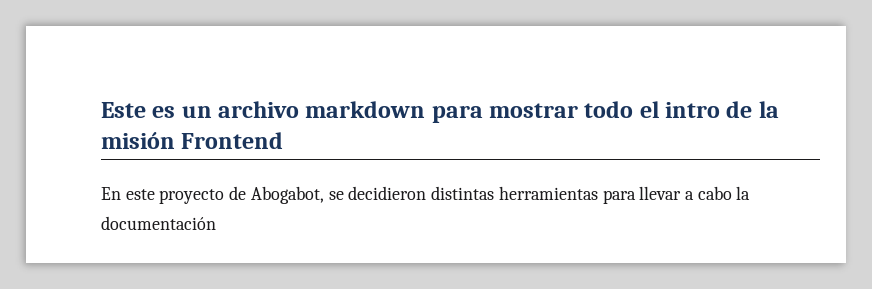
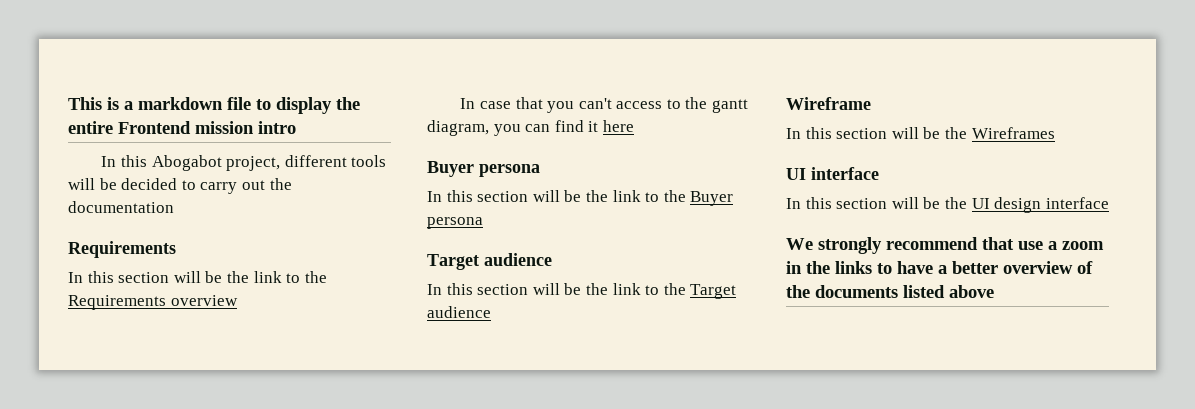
- Este es un archivo markdown para mostrar todo el intro de la misión Frontend
- En este proyecto de Abogabot, se decidieron distintas herramientas para llevar a cabo la documentación
+ This is a markdown file to display the entire Frontend mission intro
+ In this Abogabot project, different tools will be decided to carry out the documentation
+ Requirements
+ In this section will be the link to the Requirements overview
+ In case that you can't access to the gantt diagram, you can find it here
+ Buyer persona
+ In this section will be the link to the Buyer persona
+ Target audience
+ In this section will be the link to the Target audience
+ Wireframe
+ In this section will be the Wireframes
+ UI interface
+ In this section will be the UI design interface
+ We strongly recommend that use a zoom in the links to have a better overview of the documents listed above

